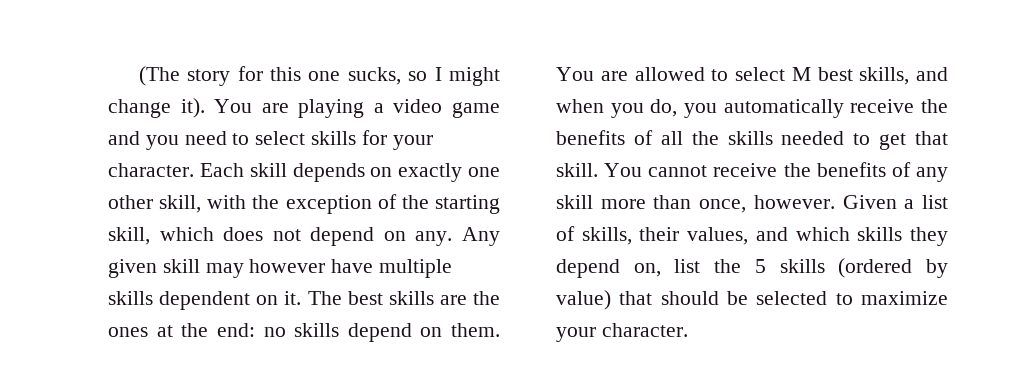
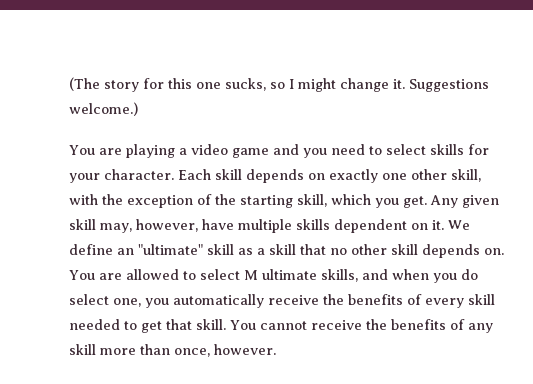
- (The story for this one sucks, so I might change it). You are playing a video game and you need to select skills for your character.
+ (The story for this one sucks, so I might change it. Suggestions welcome.)
+ You are playing a video game and you need to select skills for your character.
- Each skill depends on exactly one other skill, with the exception of the starting skill, which does not depend on any.
+ Each skill depends on exactly one other skill, with the exception of the starting skill, which you get.
- Any given skill may however have multiple skills dependent on it.
+ Any given skill may, however, have multiple skills dependent on it.
- The best skills are the ones at the end: no skills depend on them.
+ We define an "ultimate" skill as a skill that no other skill depends on.
- You are allowed to select M best skills, and when you do, you automatically receive the benefits of all the skills needed to get that skill.
+ You are allowed to select M ultimate skills, and when you do select one, you automatically receive the benefits of every skill needed to get that skill.
- Given a list of skills, their values, and which skills they depend on, list the 5 skills (ordered by value) that should be selected to maximize your character.

